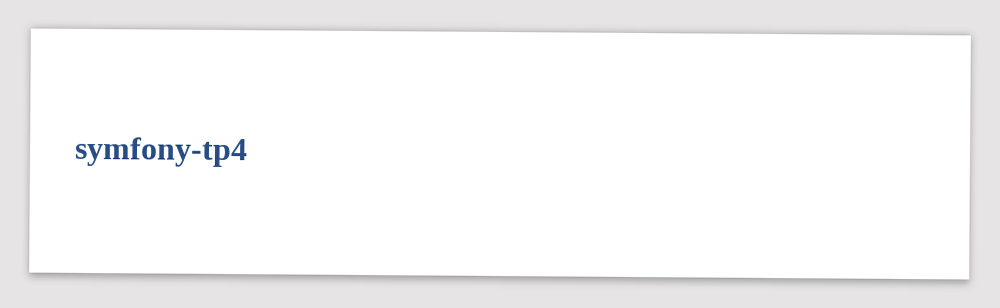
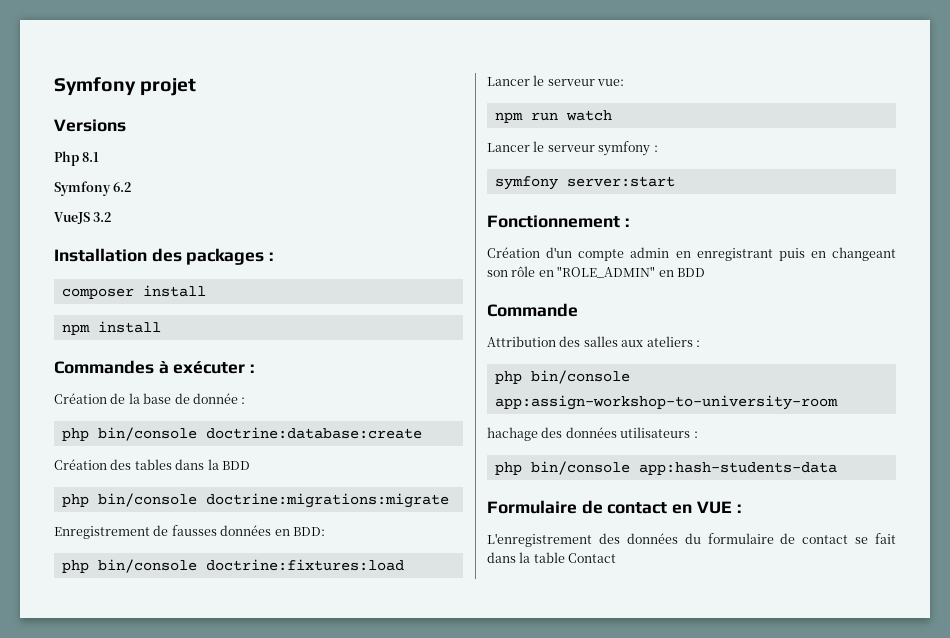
- symfony-tp4
+ Symfony projet
+ Versions
+ Php 8.1
+ Symfony 6.2
+ VueJS 3.2
+ Installation des packages :
+ composer install
+ npm install
+ Commandes à exécuter :
+ Création de la base de donnée :
+ php bin/console doctrine:database:create
+ Création des tables dans la BDD
+ php bin/console doctrine:migrations:migrate
+ Enregistrement de fausses données en BDD:
+ php bin/console doctrine:fixtures:load
+ Lancer le serveur vue:
+ npm run watch
+ Lancer le serveur symfony :
+ symfony server:start
+ Fonctionnement :
+ Création d'un compte admin en enregistrant puis en changeant son rôle en "ROLE_ADMIN" en BDD
+ Commande
+ Attribution des salles aux ateliers :
+ php bin/console app:assign-workshop-to-university-room
+ hachage des données utilisateurs :
+ php bin/console app:hash-students-data
+ Formulaire de contact en VUE :
+ L'enregistrement des données du formulaire de contact se fait dans la table Contact

